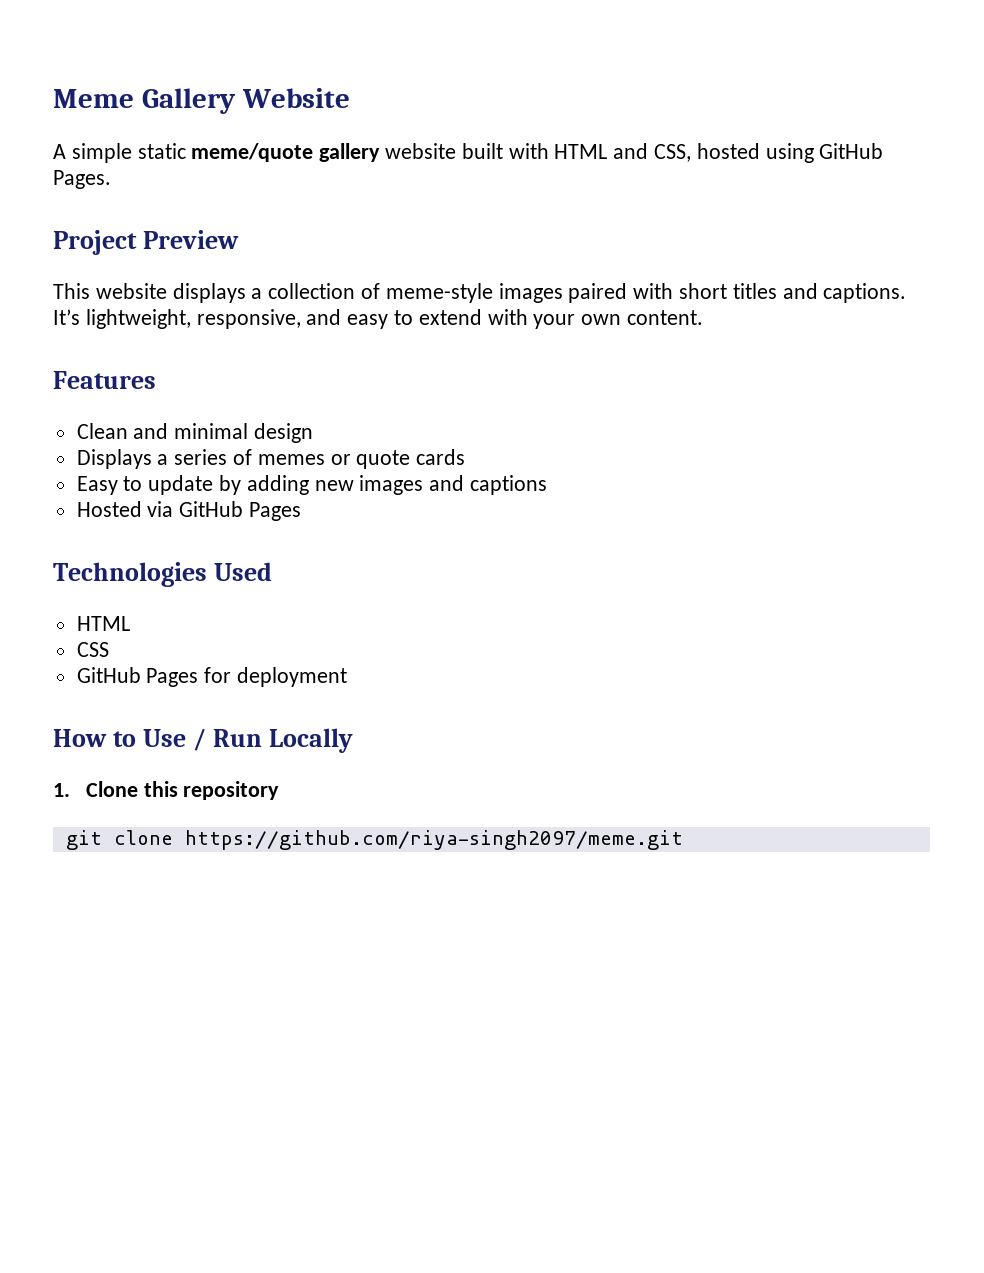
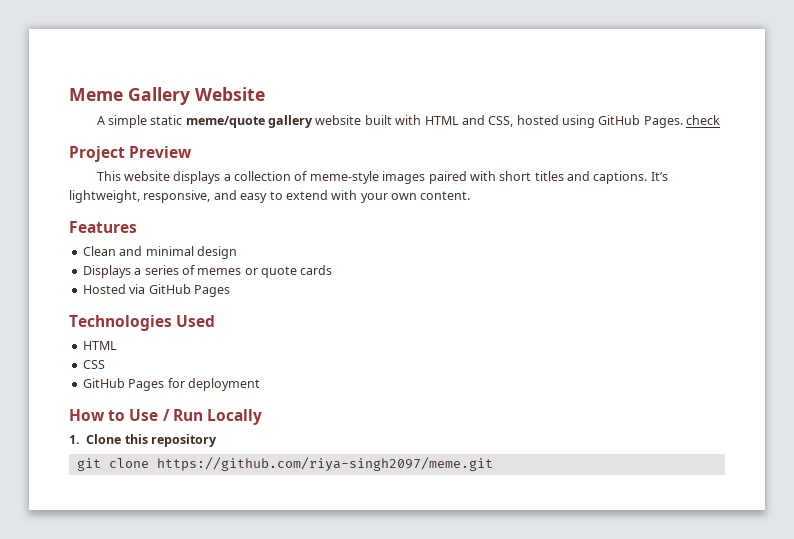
- A simple static meme/quote gallery website built with HTML and CSS, hosted using GitHub Pages.
+ A simple static meme/quote gallery website built with HTML and CSS, hosted using GitHub Pages. check
- Easy to update by adding new images and captions

